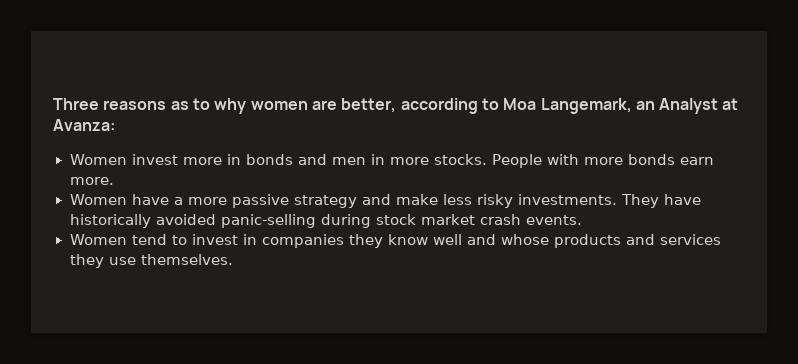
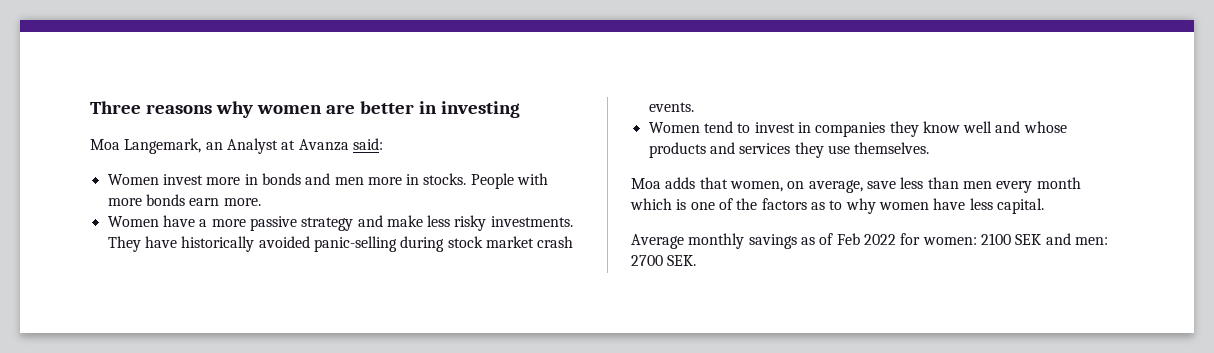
- Three reasons as to why women are better, according to Moa Langemark, an Analyst at Avanza:
+ Three reasons why women are better in investing
+ Moa Langemark, an Analyst at Avanza said:
- Women invest more in bonds and men in more stocks.
+ Women invest more in bonds and men more in stocks.
+ Moa adds that women, on average, save less than men every month which is one of the factors as to why women have less capital.
+ Average monthly savings as of Feb 2022 for women: 2100 SEK and men: 2700 SEK.

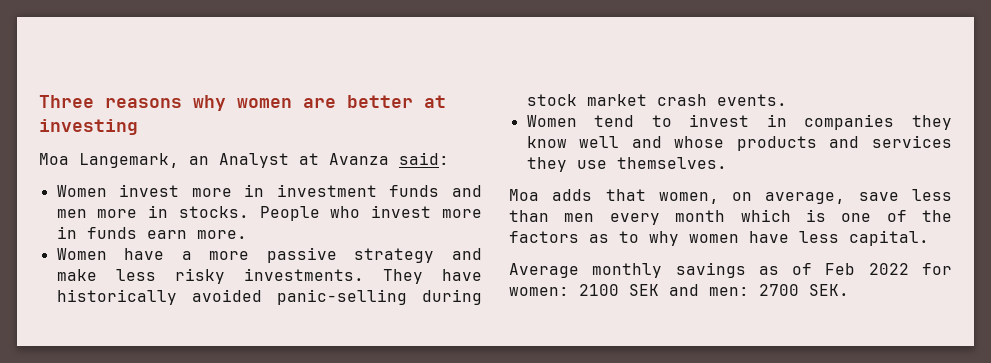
- Three reasons why women are better in investing
+ Three reasons why women are better at investing
- Women invest more in bonds and men more in stocks.
+ Women invest more in investment funds and men more in stocks.
- People with more bonds earn more.
+ People who invest more in funds earn more.

